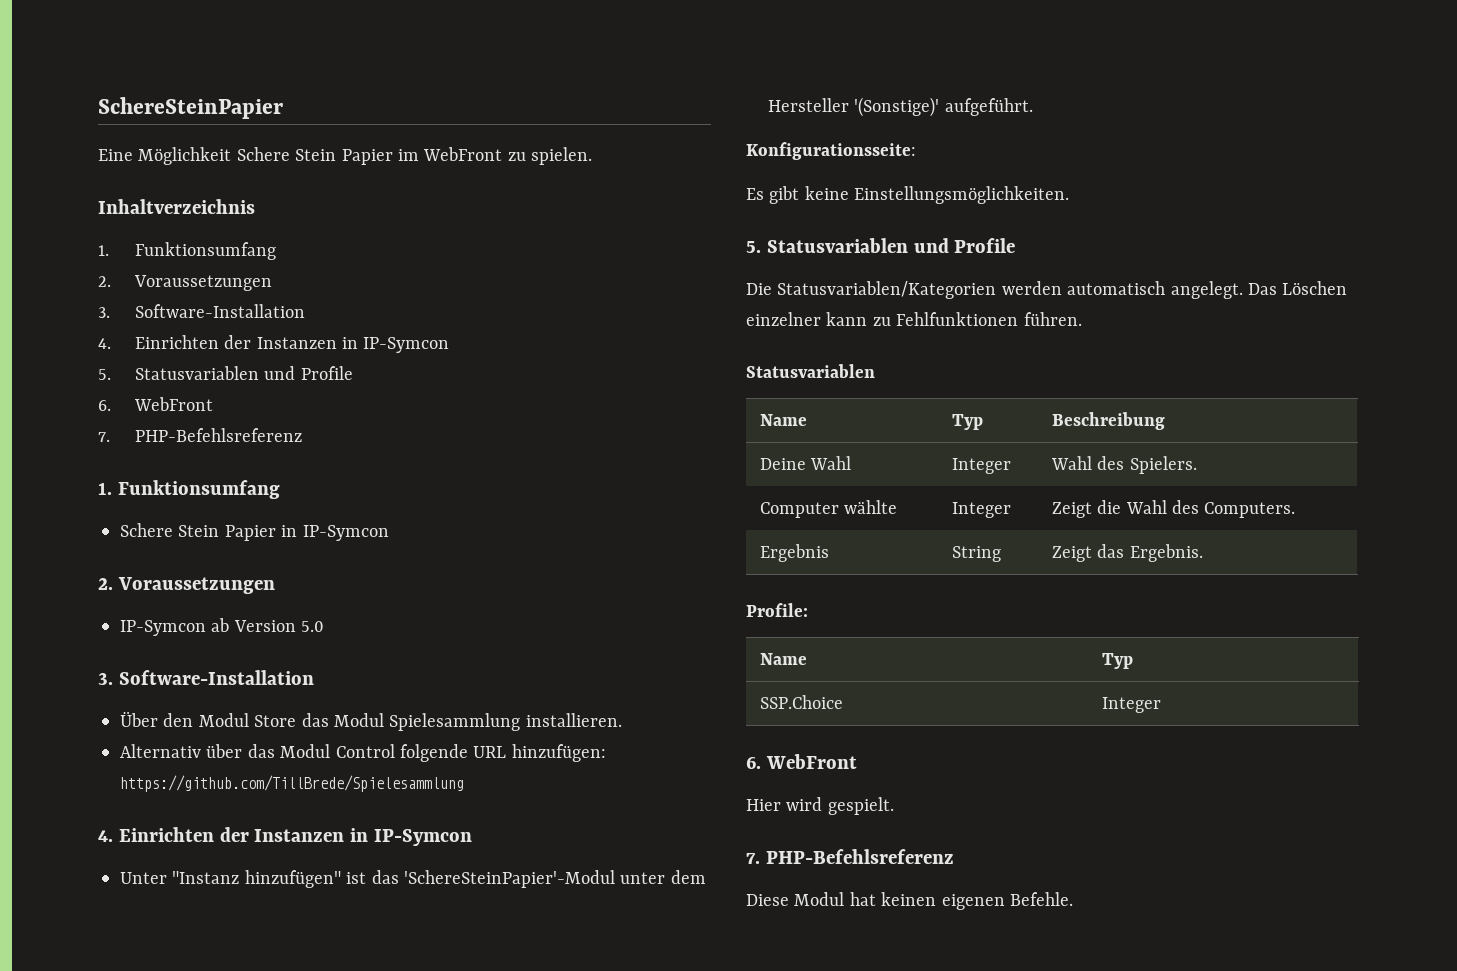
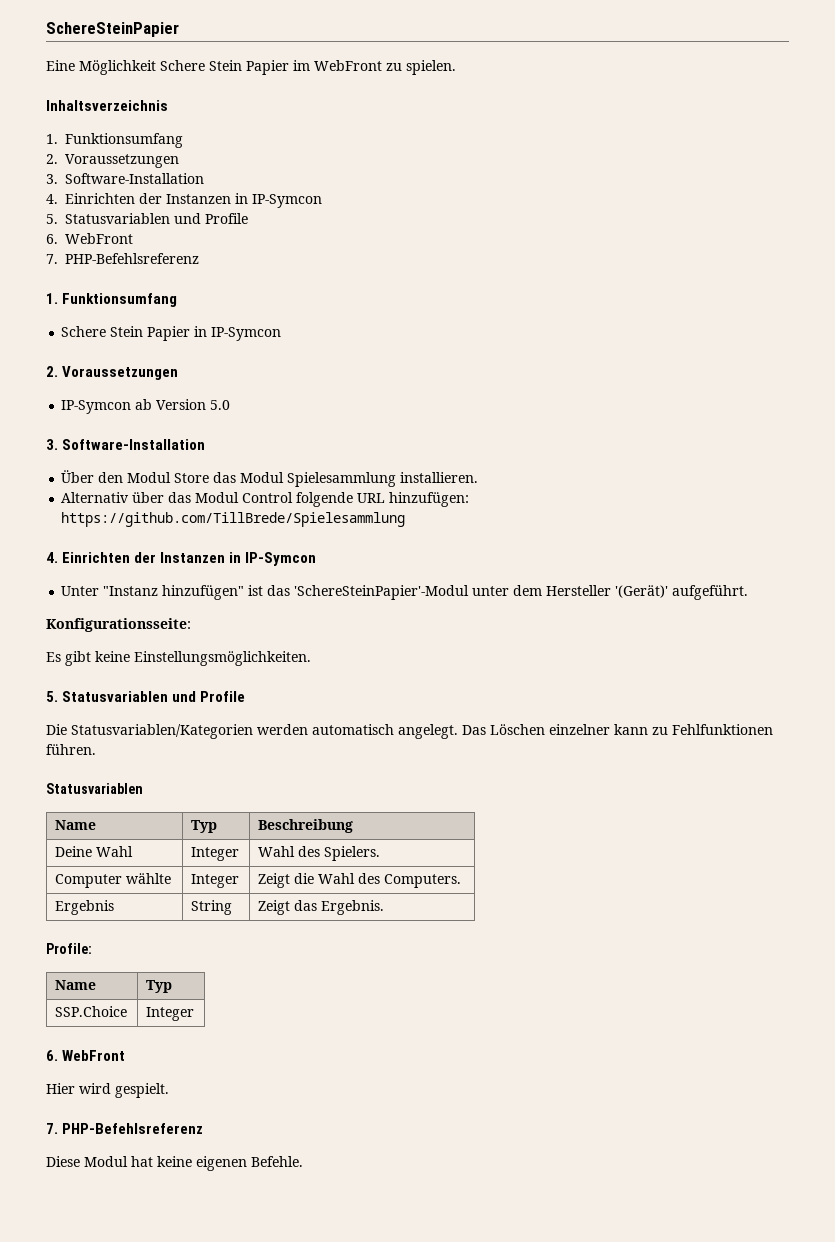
- Inhaltverzeichnis
+ Inhaltsverzeichnis
- Unter "Instanz hinzufügen" ist das 'SchereSteinPapier'-Modul unter dem Hersteller '(Sonstige)' aufgeführt.
+ Unter "Instanz hinzufügen" ist das 'SchereSteinPapier'-Modul unter dem Hersteller '(Gerät)' aufgeführt.
- Diese Modul hat keinen eigenen Befehle.
+ Diese Modul hat keine eigenen Befehle.

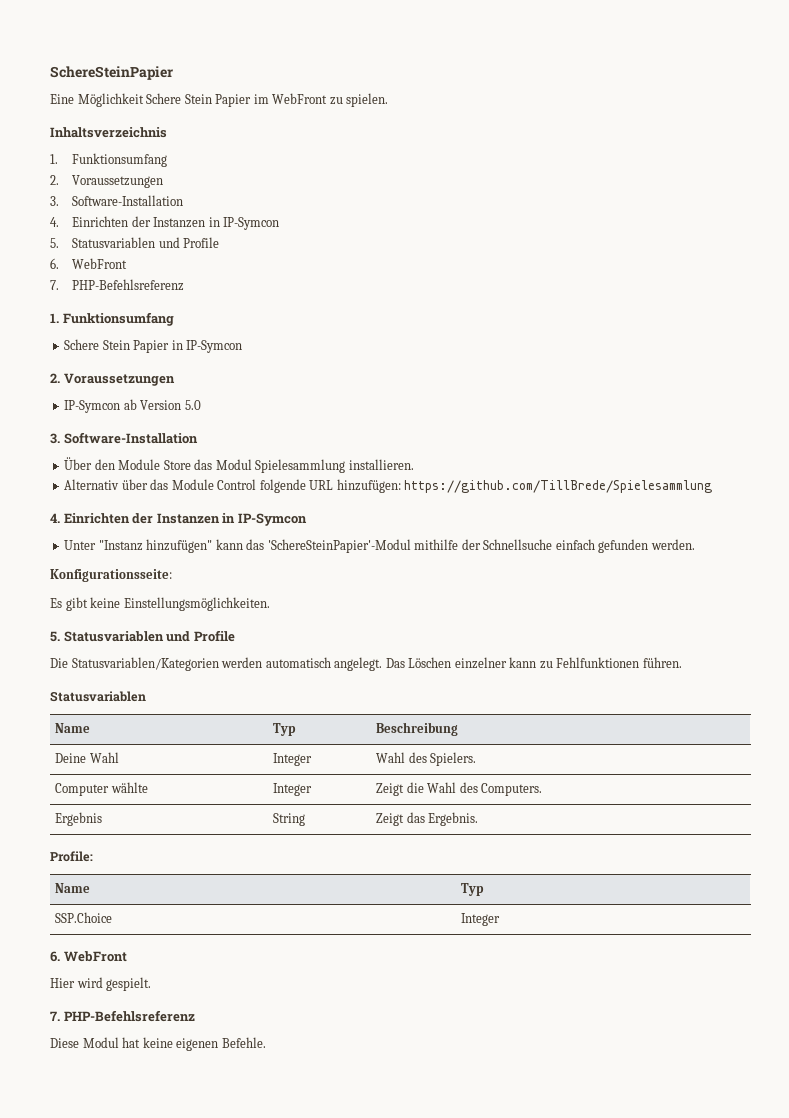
- Über den Modul Store das Modul Spielesammlung installieren.
+ Über den Module Store das Modul Spielesammlung installieren.
- Alternativ über das Modul Control folgende URL hinzufügen: https://github.com/TillBrede/Spielesammlung
+ Alternativ über das Module Control folgende URL hinzufügen: https://github.com/TillBrede/Spielesammlung
- Unter "Instanz hinzufügen" ist das 'SchereSteinPapier'-Modul unter dem Hersteller '(Gerät)' aufgeführt.
+ Unter "Instanz hinzufügen" kann das 'SchereSteinPapier'-Modul mithilfe der Schnellsuche einfach gefunden werden.

